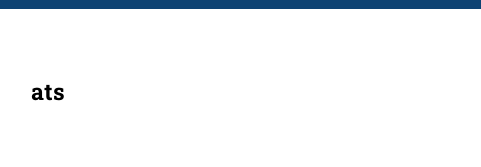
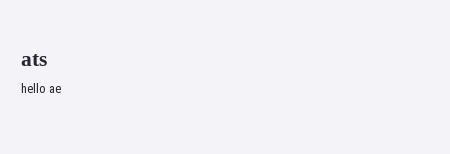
+ hello ae

